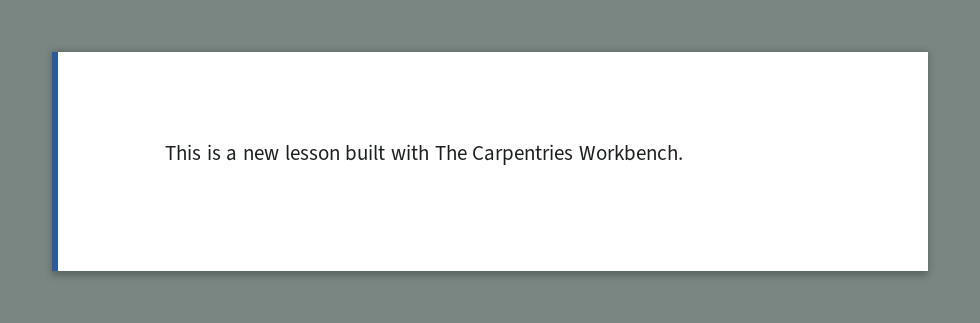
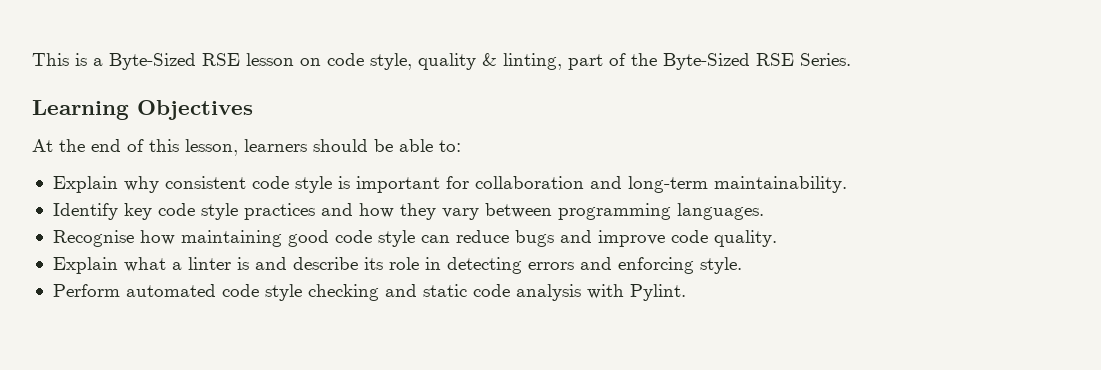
- This is a new lesson built with The Carpentries Workbench.
+ This is a Byte-Sized RSE lesson on code style, quality & linting, part of the Byte-Sized RSE Series.
+ Learning Objectives
+ At the end of this lesson, learners should be able to:
+ Explain why consistent code style is important for collaboration and long-term maintainability.
+ Identify key code style practices and how they vary between programming languages.
+ Recognise how maintaining good code style can reduce bugs and improve code quality.
+ Explain what a linter is and describe its role in detecting errors and enforcing style.
+ Perform automated code style checking and static code analysis with Pylint.

